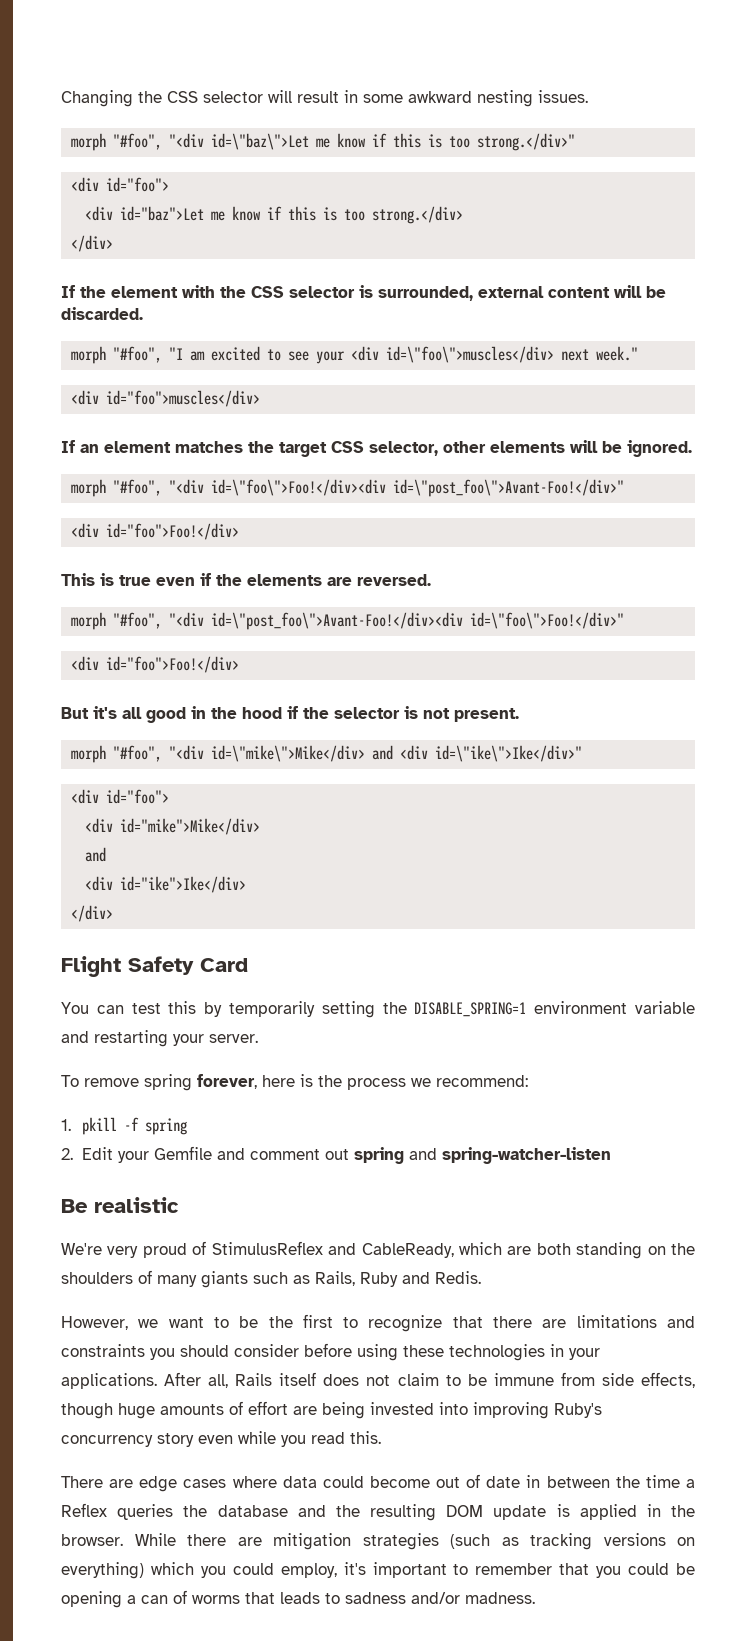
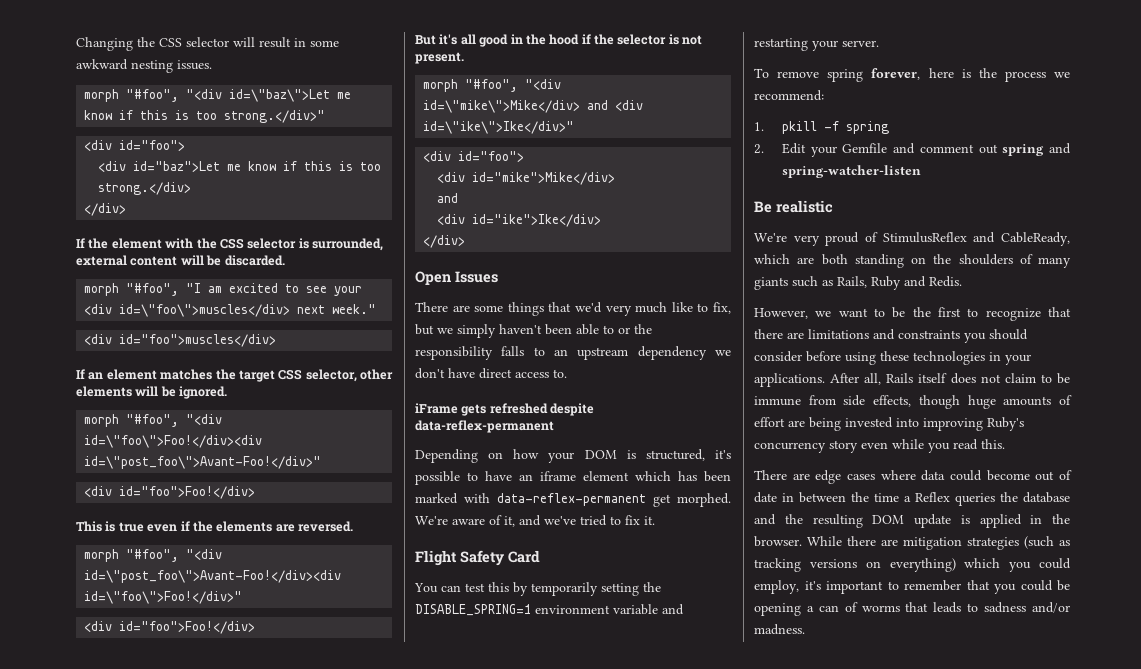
+ Open Issues
+ There are some things that we'd very much like to fix, but we simply haven't been able to or the responsibility falls to an upstream dependency we don't have direct access to.
+ iFrame gets refreshed despite data-reflex-permanent
+ Depending on how your DOM is structured, it's possible to have an iframe element which has been marked with data-reflex-permanent get morphed. We're aware of it, and we've tried to fix it.

